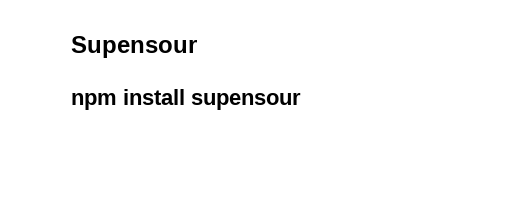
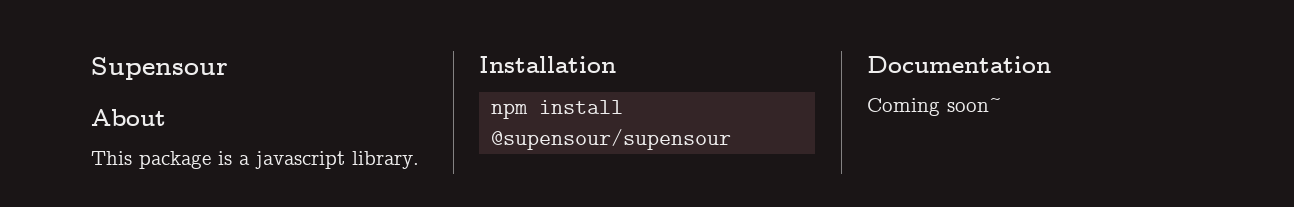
- npm install supensour
+ About
+ This package is a javascript library.
+ Installation
+ npm install @supensour/supensour
+ Documentation
+ Coming soon~

